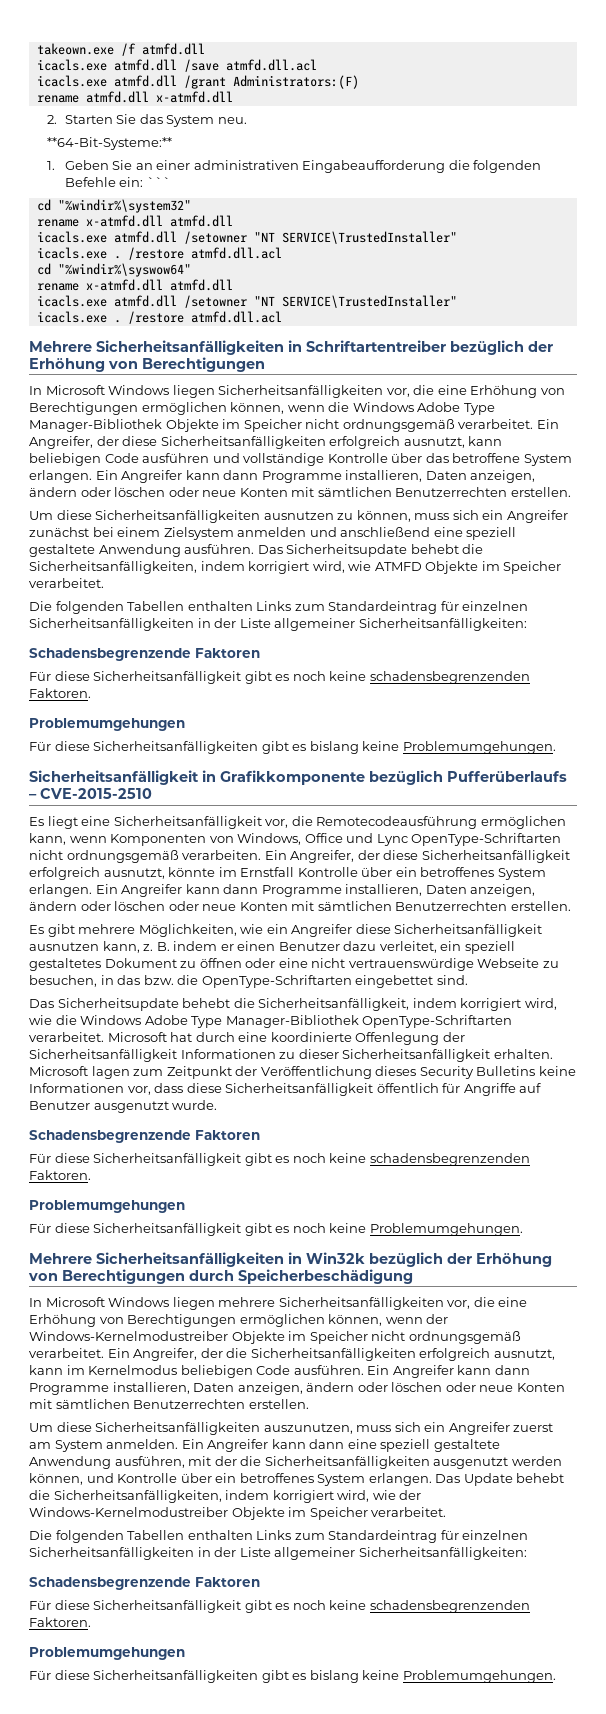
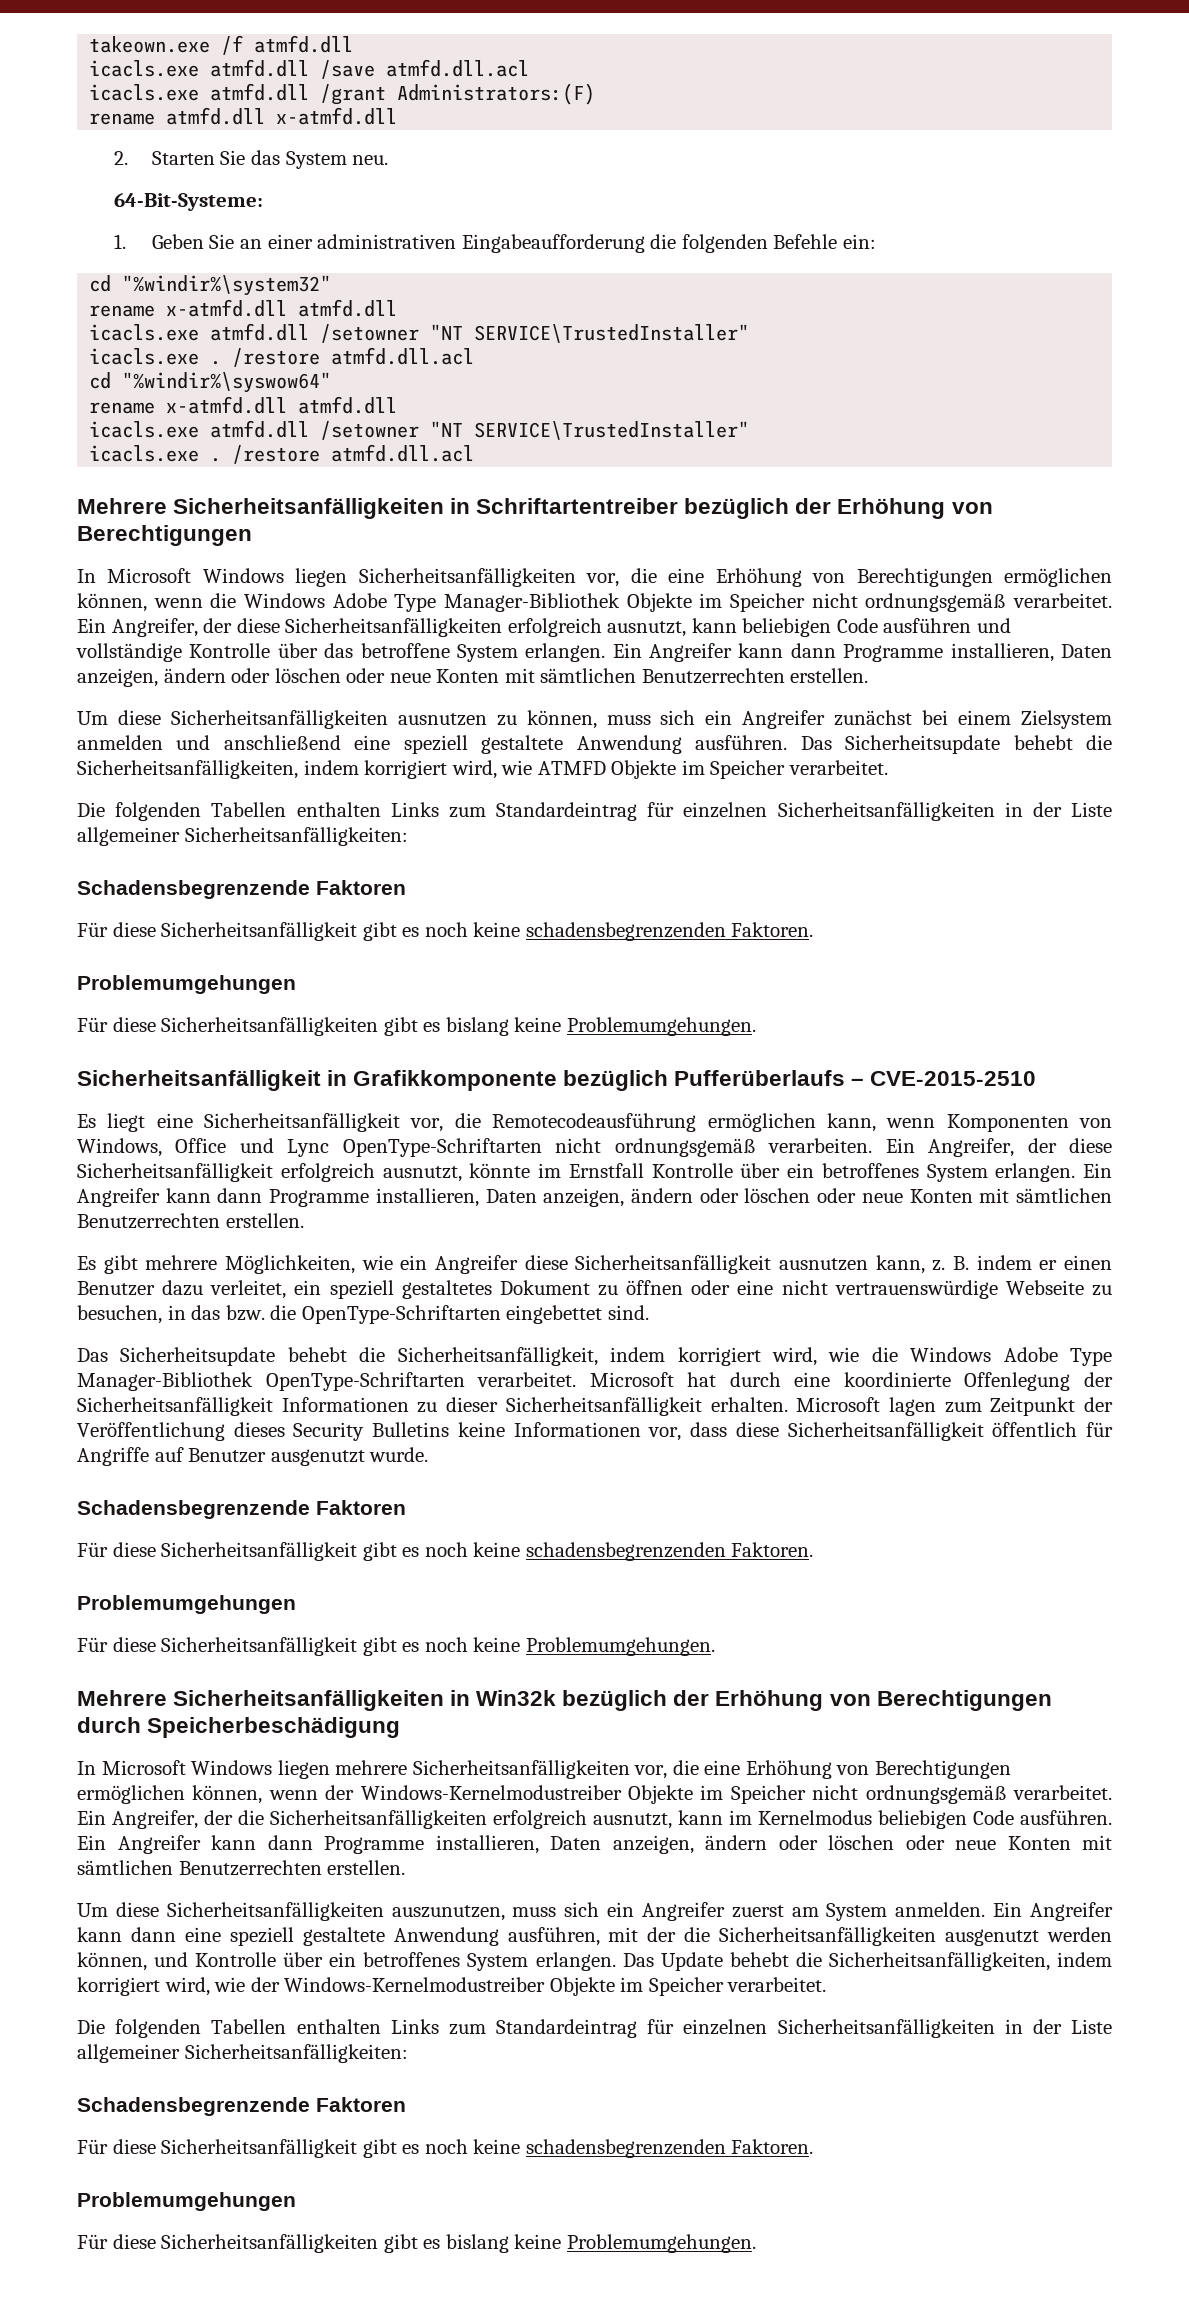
- **64-Bit-Systeme:**
+ 64-Bit-Systeme:
- 1. Geben Sie an einer administrativen Eingabeaufforderung die folgenden Befehle ein: ```
+ 1. Geben Sie an einer administrativen Eingabeaufforderung die folgenden Befehle ein:

